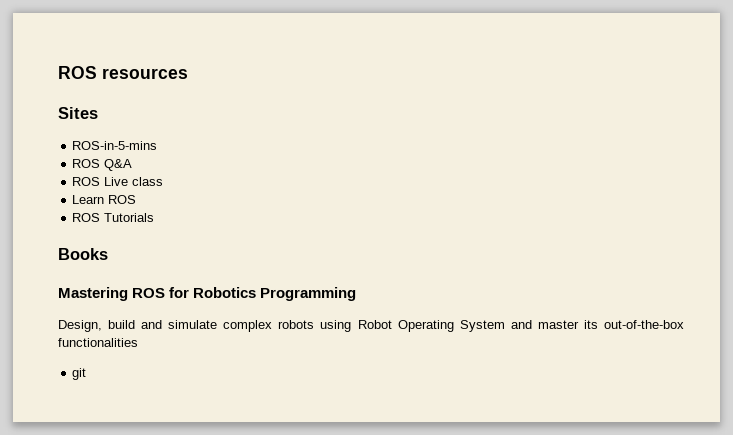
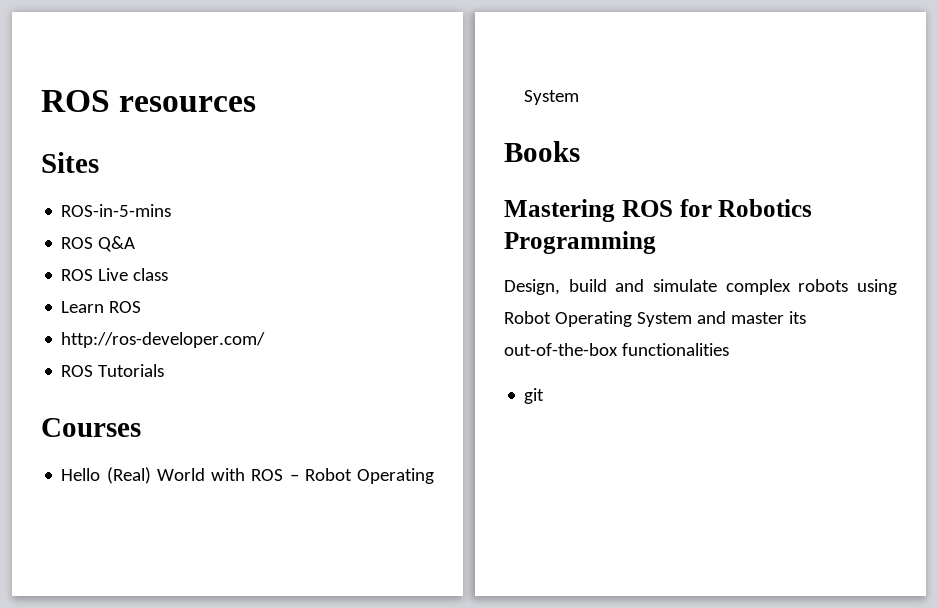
+ http://ros-developer.com/
+ Courses
+ Hello (Real) World with ROS – Robot Operating System

